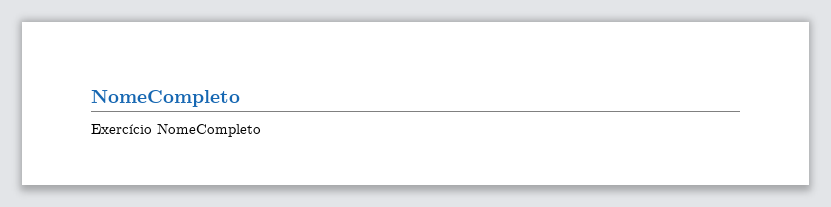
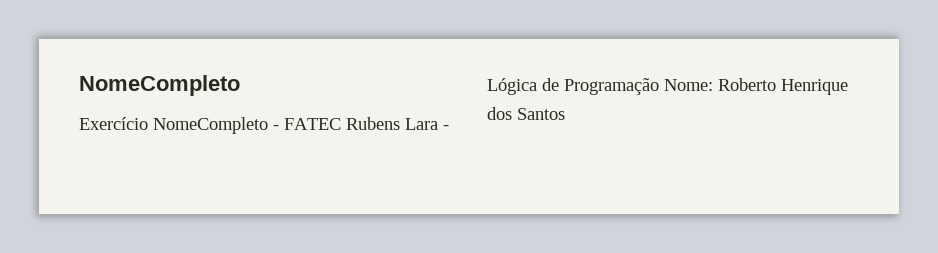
- Exercício NomeCompleto
+ Exercício NomeCompleto - FATEC Rubens Lara - Lógica de Programação Nome: Roberto Henrique dos Santos

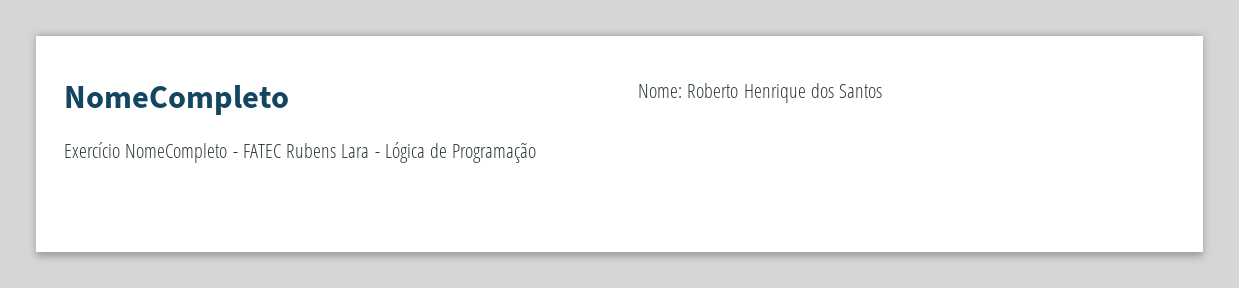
- Exercício NomeCompleto - FATEC Rubens Lara - Lógica de Programação Nome: Roberto Henrique dos Santos
+ Exercício NomeCompleto - FATEC Rubens Lara - Lógica de Programação
+ Nome: Roberto Henrique dos Santos

